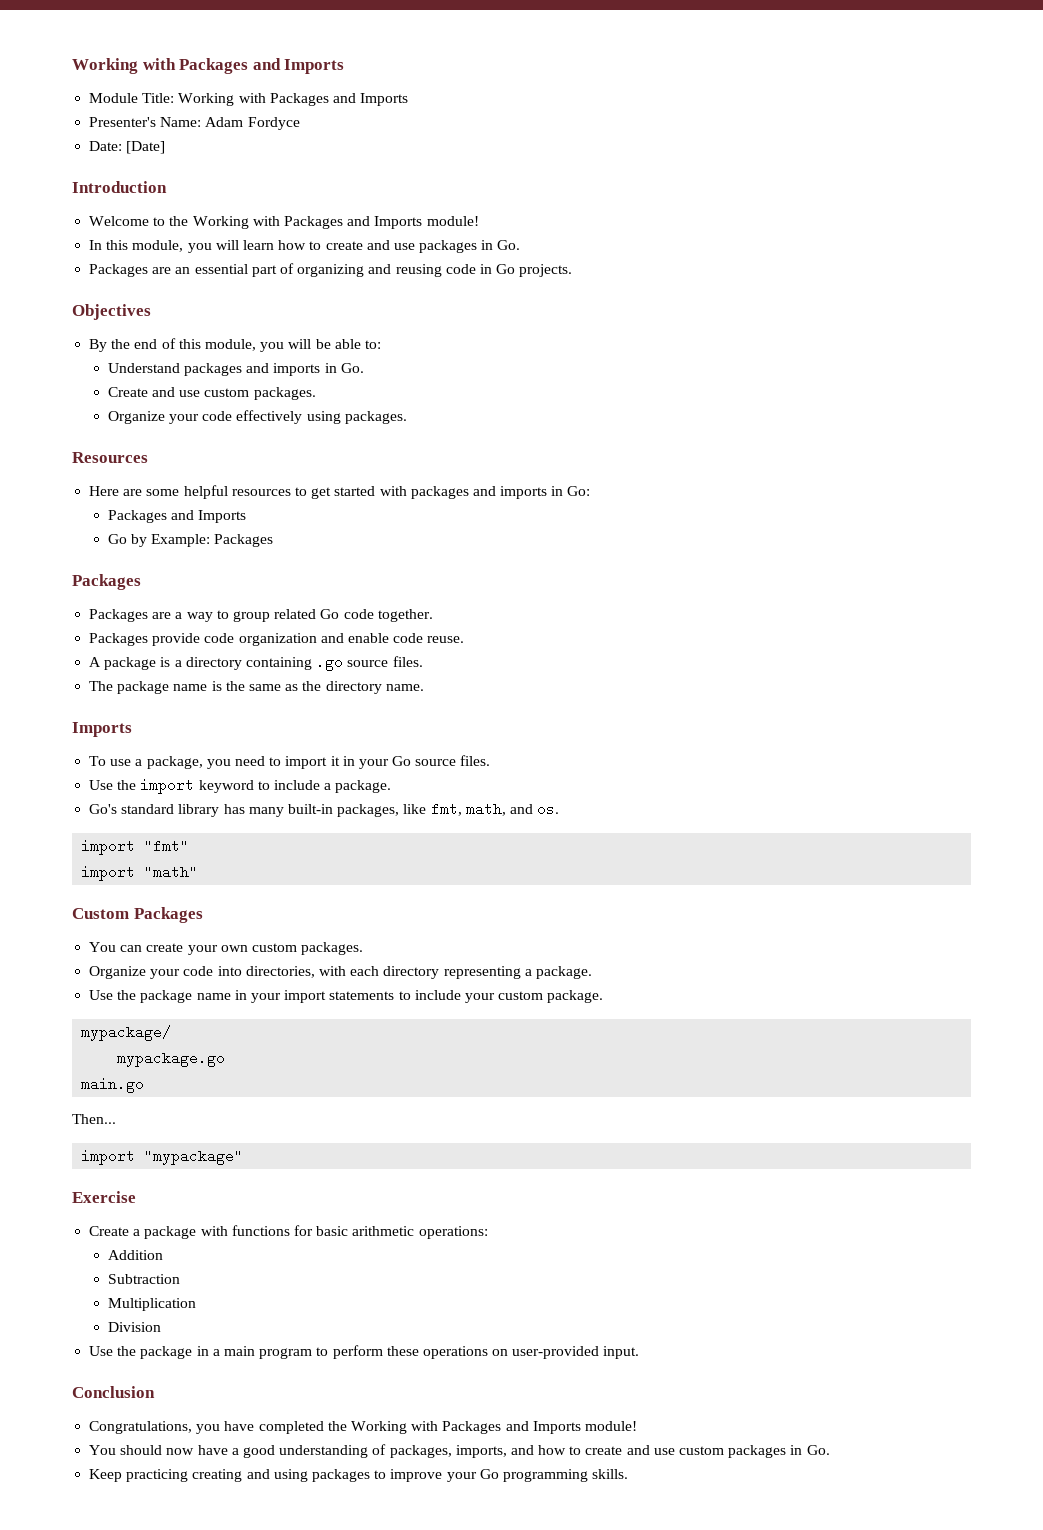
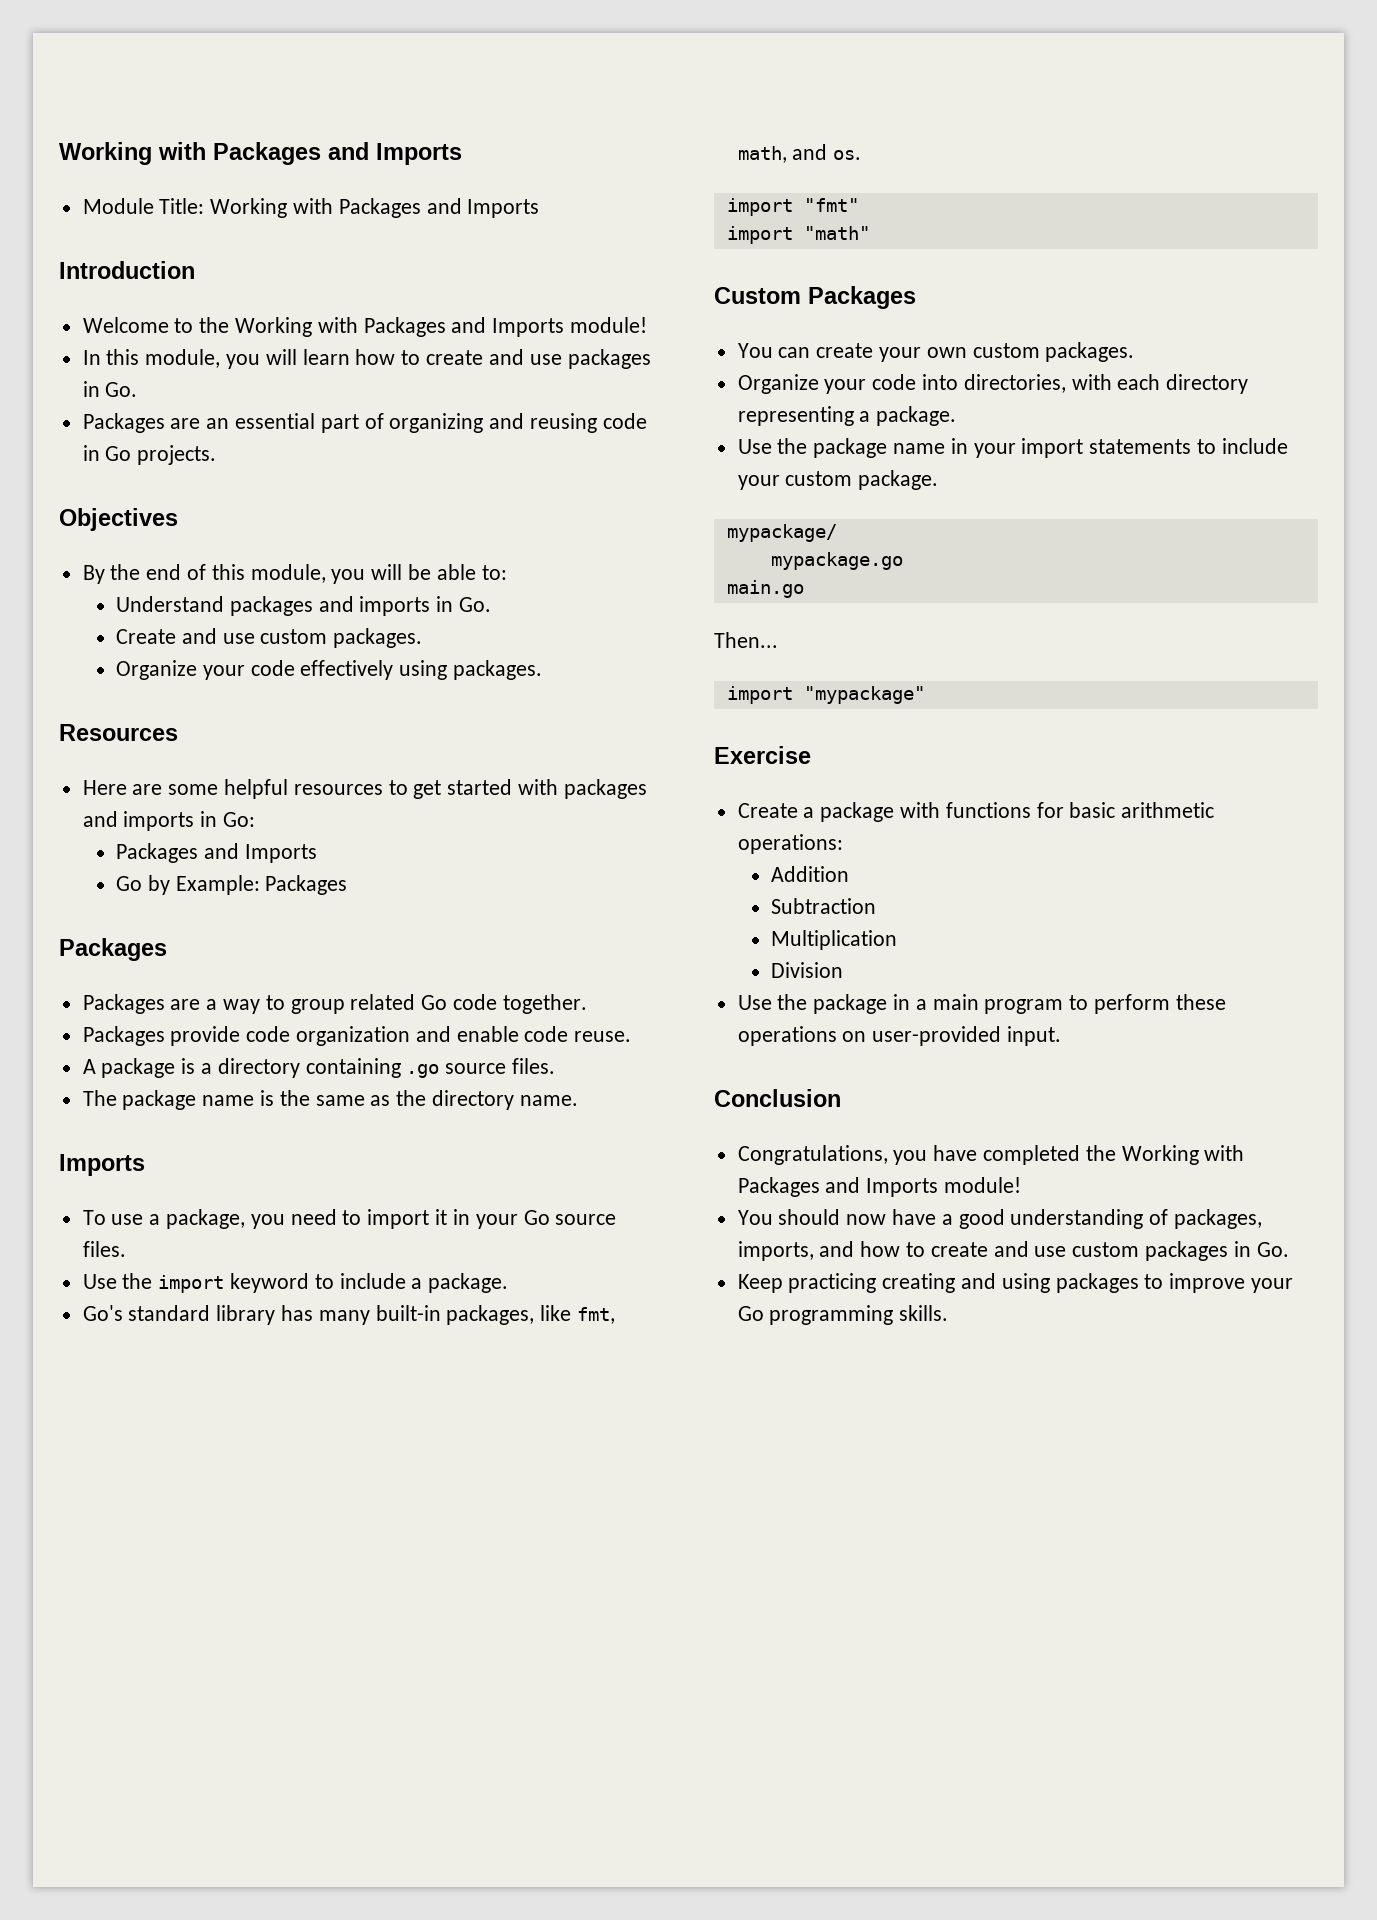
- Presenter's Name: Adam Fordyce
- Date: [Date]

